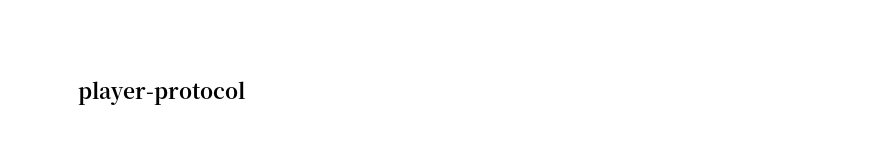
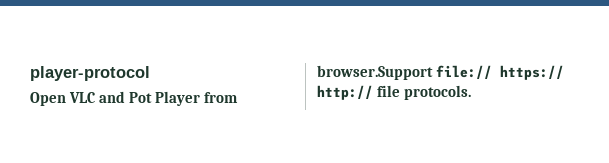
+ Open VLC and Pot Player from browser.Support file:// https:// http:// file protocols.

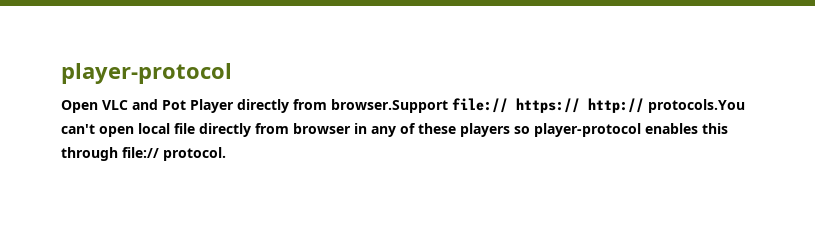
- Open VLC and Pot Player from browser.Support file:// https:// http:// file protocols.
+ Open VLC and Pot Player directly from browser.Support file:// https:// http:// protocols.You can't open local file directly from browser in any of these players so player-protocol enables this through file:// protocol.

